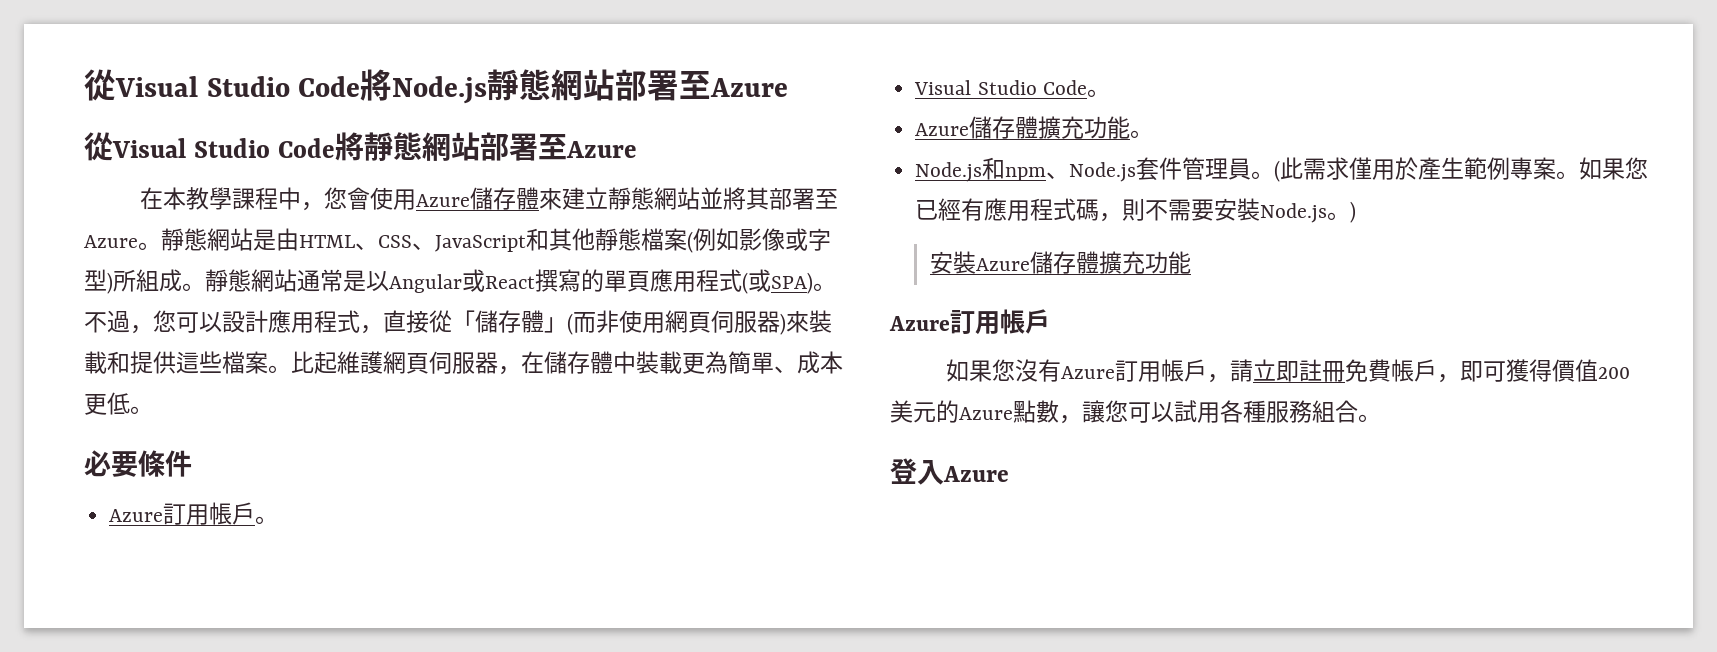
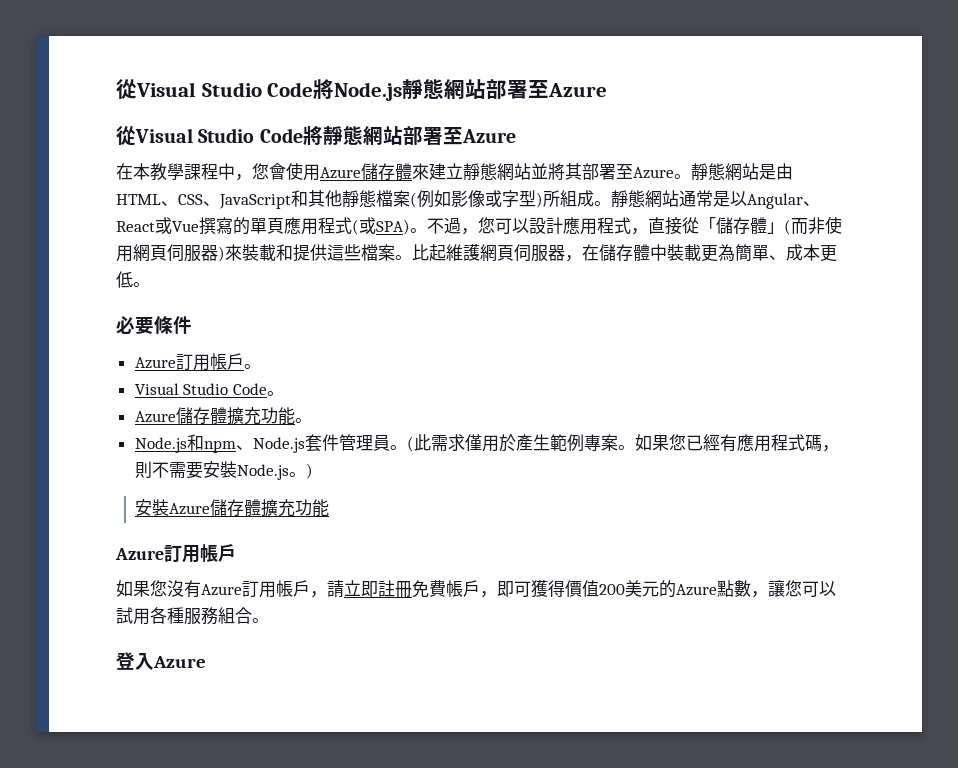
- 靜態網站通常是以Angular或React撰寫的單頁應用程式(或SPA)。
+ 靜態網站通常是以Angular、React或Vue撰寫的單頁應用程式(或SPA)。

